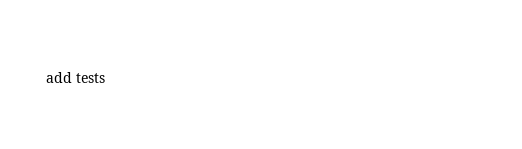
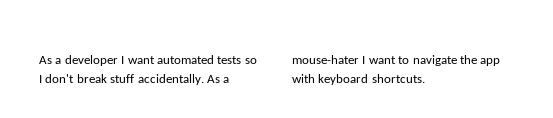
- add tests
+ As a developer I want automated tests so I don't break stuff accidentally. As a mouse-hater I want to navigate the app with keyboard shortcuts.

